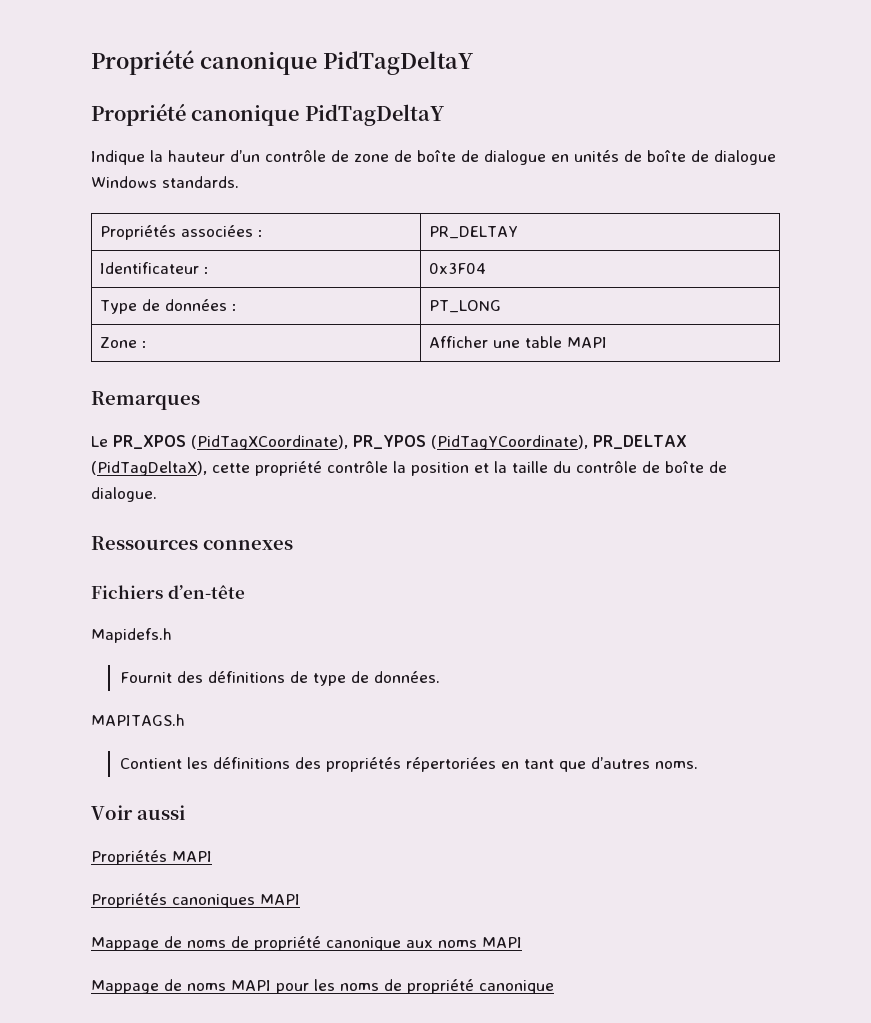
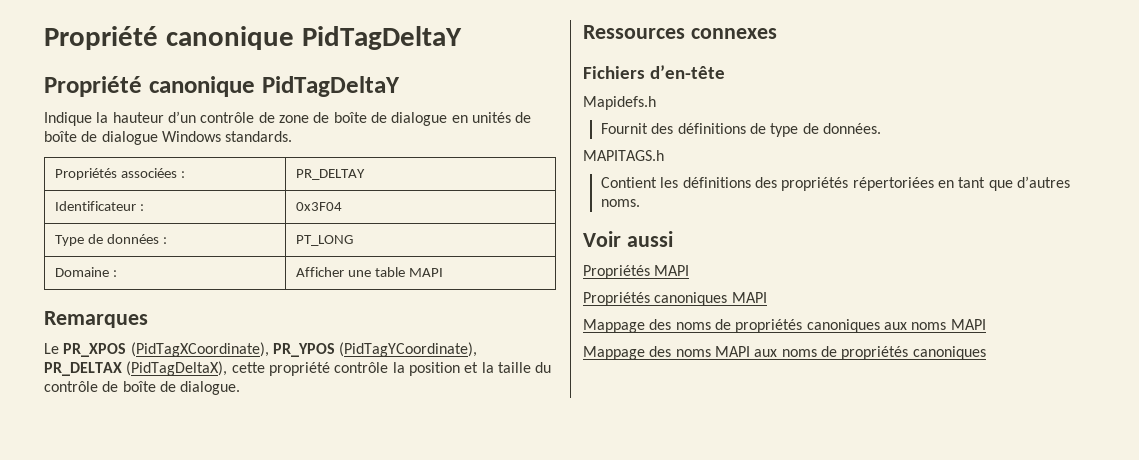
- Zone : | Afficher une table MAPI
+ Domaine : | Afficher une table MAPI
- Mappage de noms de propriété canonique aux noms MAPI
+ Mappage des noms de propriétés canoniques aux noms MAPI
- Mappage de noms MAPI pour les noms de propriété canonique
+ Mappage des noms MAPI aux noms de propriétés canoniques

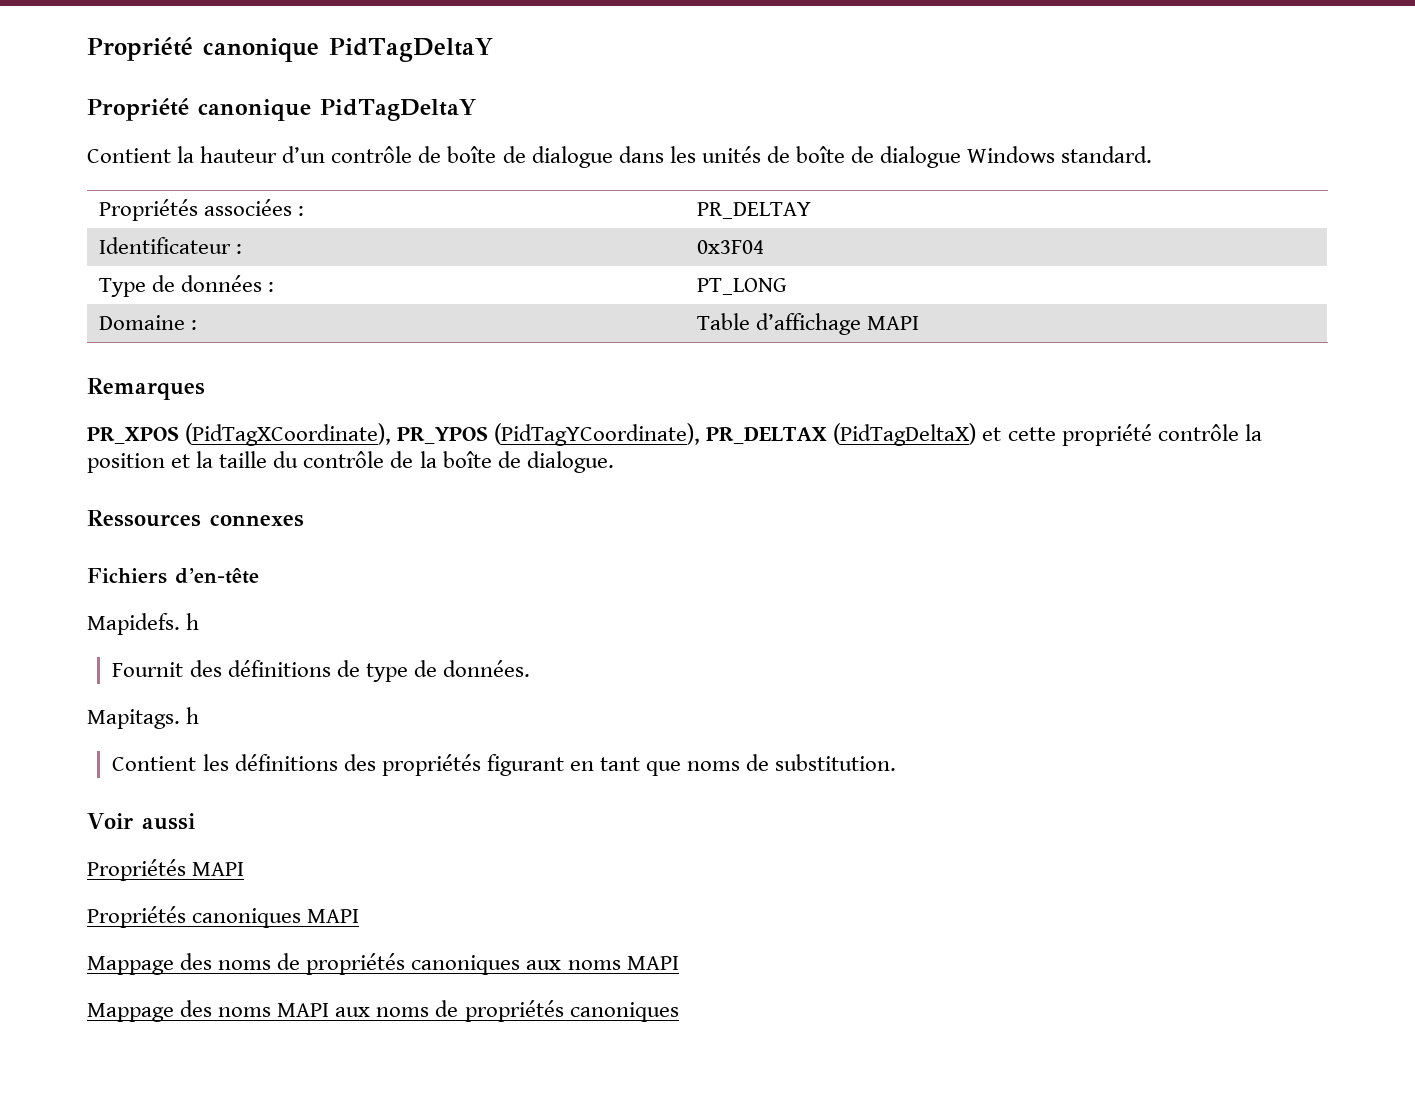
- Indique la hauteur d’un contrôle de zone de boîte de dialogue en unités de boîte de dialogue Windows standards.
+ Contient la hauteur d’un contrôle de boîte de dialogue dans les unités de boîte de dialogue Windows standard.
- Domaine : | Afficher une table MAPI
+ Domaine : | Table d’affichage MAPI
- Le PR_XPOS (PidTagXCoordinate), PR_YPOS (PidTagYCoordinate), PR_DELTAX (PidTagDeltaX), cette propriété contrôle la position et la taille du contrôle de boîte de dialogue.
+ PR_XPOS (PidTagXCoordinate), PR_YPOS (PidTagYCoordinate), PR_DELTAX (PidTagDeltaX) et cette propriété contrôle la position et la taille du contrôle de la boîte de dialogue.
- Mapidefs.h
+ Mapidefs. h
- MAPITAGS.h
+ Mapitags. h
- Contient les définitions des propriétés répertoriées en tant que d’autres noms.
+ Contient les définitions des propriétés figurant en tant que noms de substitution.

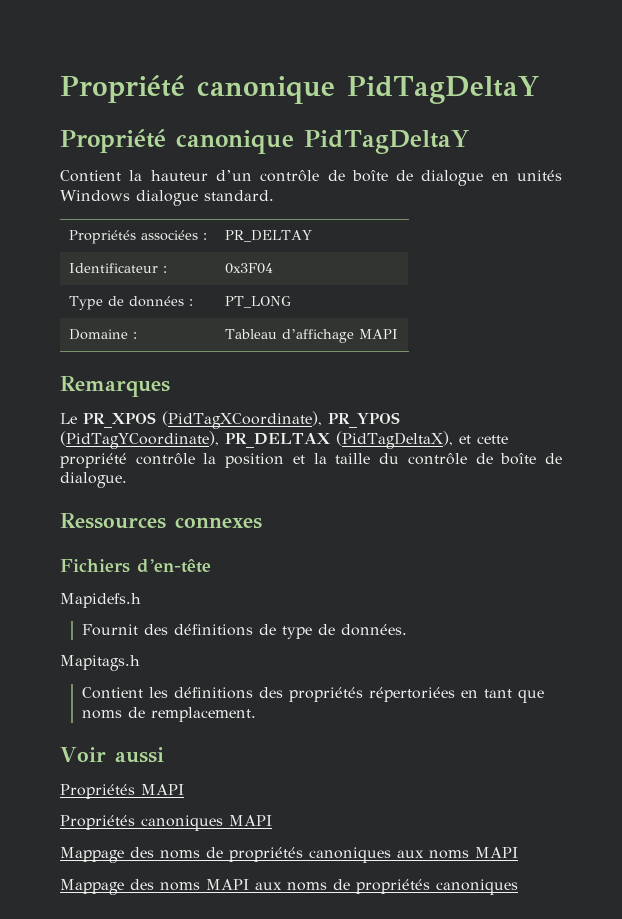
- Contient la hauteur d’un contrôle de boîte de dialogue dans les unités de boîte de dialogue Windows standard.
+ Contient la hauteur d’un contrôle de boîte de dialogue en unités Windows dialogue standard.
- Domaine : | Table d’affichage MAPI
+ Domaine : | Tableau d’affichage MAPI
- PR_XPOS (PidTagXCoordinate), PR_YPOS (PidTagYCoordinate), PR_DELTAX (PidTagDeltaX) et cette propriété contrôle la position et la taille du contrôle de la boîte de dialogue.
+ Le PR_XPOS (PidTagXCoordinate), PR_YPOS (PidTagYCoordinate), PR_DELTAX (PidTagDeltaX), et cette propriété contrôle la position et la taille du contrôle de boîte de dialogue.
- Mapidefs. h
+ Mapidefs.h
- Mapitags. h
+ Mapitags.h
- Contient les définitions des propriétés figurant en tant que noms de substitution.
+ Contient les définitions des propriétés répertoriées en tant que noms de remplacement.

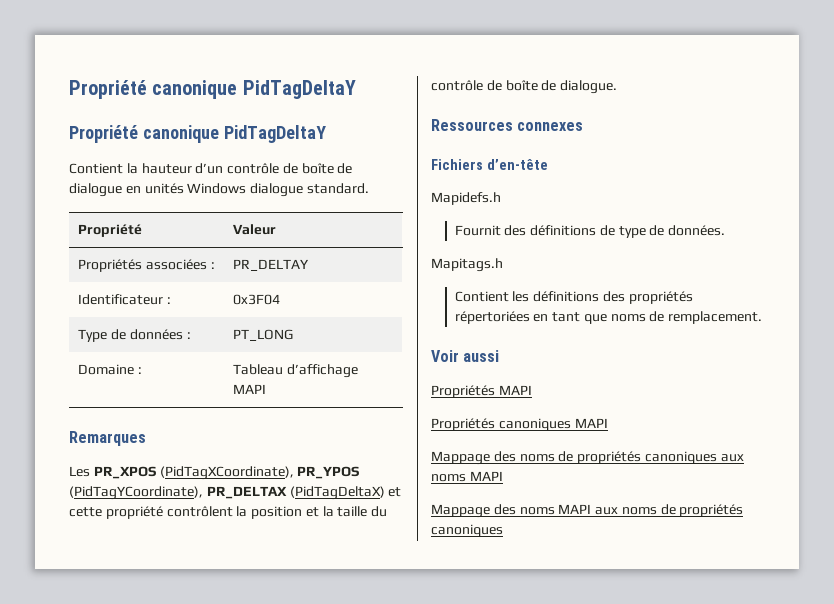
+ Propriété | Valeur
- Le PR_XPOS (PidTagXCoordinate), PR_YPOS (PidTagYCoordinate), PR_DELTAX (PidTagDeltaX), et cette propriété contrôle la position et la taille du contrôle de boîte de dialogue.
+ Les PR_XPOS (PidTagXCoordinate), PR_YPOS (PidTagYCoordinate), PR_DELTAX (PidTagDeltaX) et cette propriété contrôlent la position et la taille du contrôle de boîte de dialogue.

